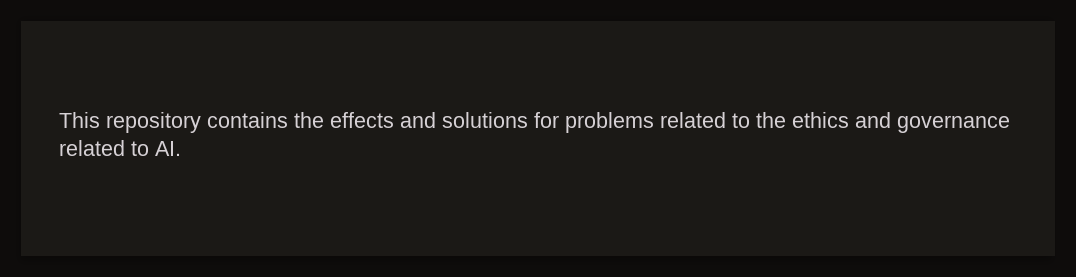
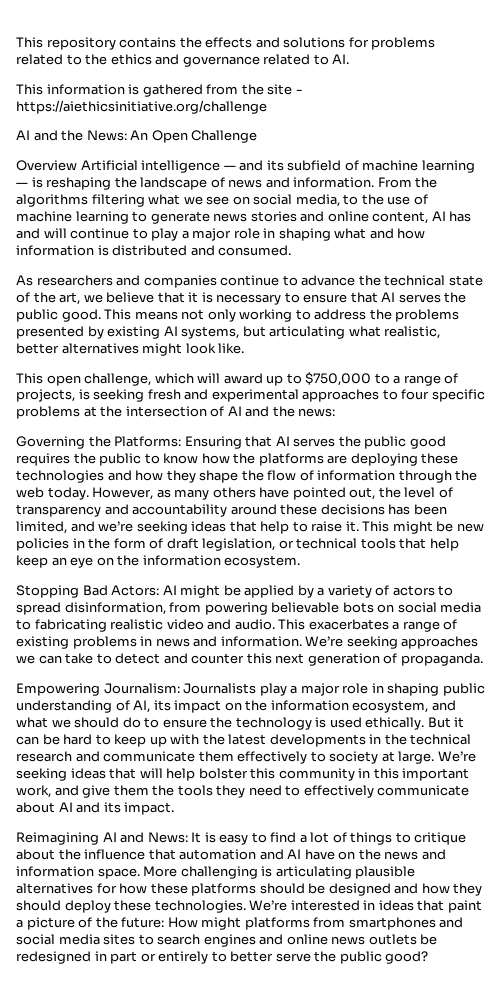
+ This information is gathered from the site - https://aiethicsinitiative.org/challenge
+ AI and the News: An Open Challenge
+ Overview Artificial intelligence — and its subfield of machine learning — is reshaping the landscape of news and information. From the algorithms filtering what we see on social media, to the use of machine learning to generate news stories and online content, AI has and will continue to play a major role in shaping what and how information is distributed and consumed.
+ As researchers and companies continue to advance the technical state of the art, we believe that it is necessary to ensure that AI serves the public good. This means not only working to address the problems presented by existing AI systems, but articulating what realistic, better alternatives might look like.
+ This open challenge, which will award up to $750,000 to a range of projects, is seeking fresh and experimental approaches to four specific problems at the intersection of AI and the news:
+ Governing the Platforms: Ensuring that AI serves the public good requires the public to know how the platforms are deploying these technologies and how they shape the flow of information through the web today. However, as many others have pointed out, the level of transparency and accountability around these decisions has been limited, and we’re seeking ideas that help to raise it. This might be new policies in the form of draft legislation, or technical tools that help keep an eye on the information ecosystem.
+ Stopping Bad Actors: AI might be applied by a variety of actors to spread disinformation, from powering believable bots on social media to fabricating realistic video and audio. This exacerbates a range of existing problems in news and information. We’re seeking approaches we can take to detect and counter this next generation of propaganda.
+ Empowering Journalism: Journalists play a major role in shaping public understanding of AI, its impact on the information ecosystem, and what we should do to ensure the technology is used ethically. But it can be hard to keep up with the latest developments in the technical research and communicate them effectively to society at large. We’re seeking ideas that will help bolster this community in this important work, and give them the tools they need to effectively communicate about AI and its impact.
+ Reimagining AI and News: It is easy to find a lot of things to critique about the influence that automation and AI have on the news and information space. More challenging is articulating plausible alternatives for how these platforms should be designed and how they should deploy these technologies. We’re interested in ideas that paint a picture of the future: How might platforms from smartphones and social media sites to search engines and online news outlets be redesigned in part or entirely to better serve the public good?

